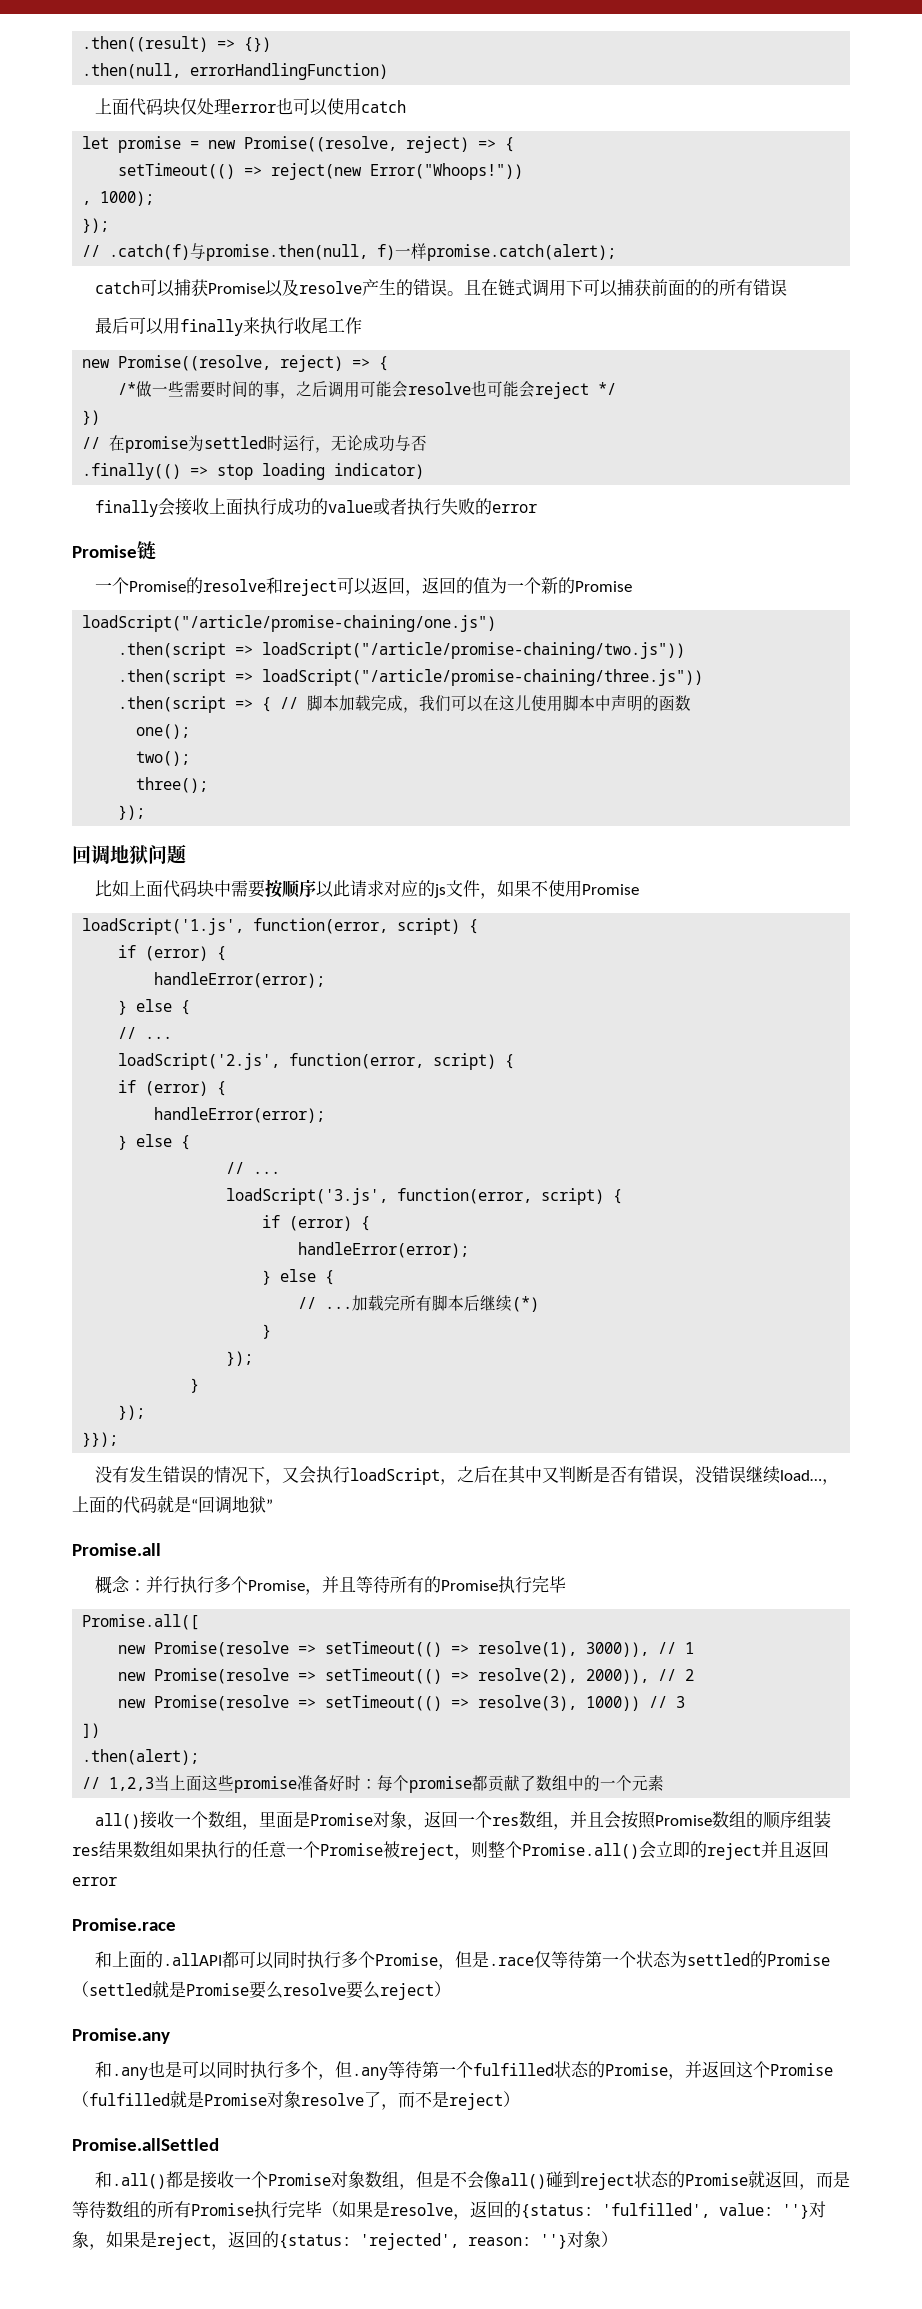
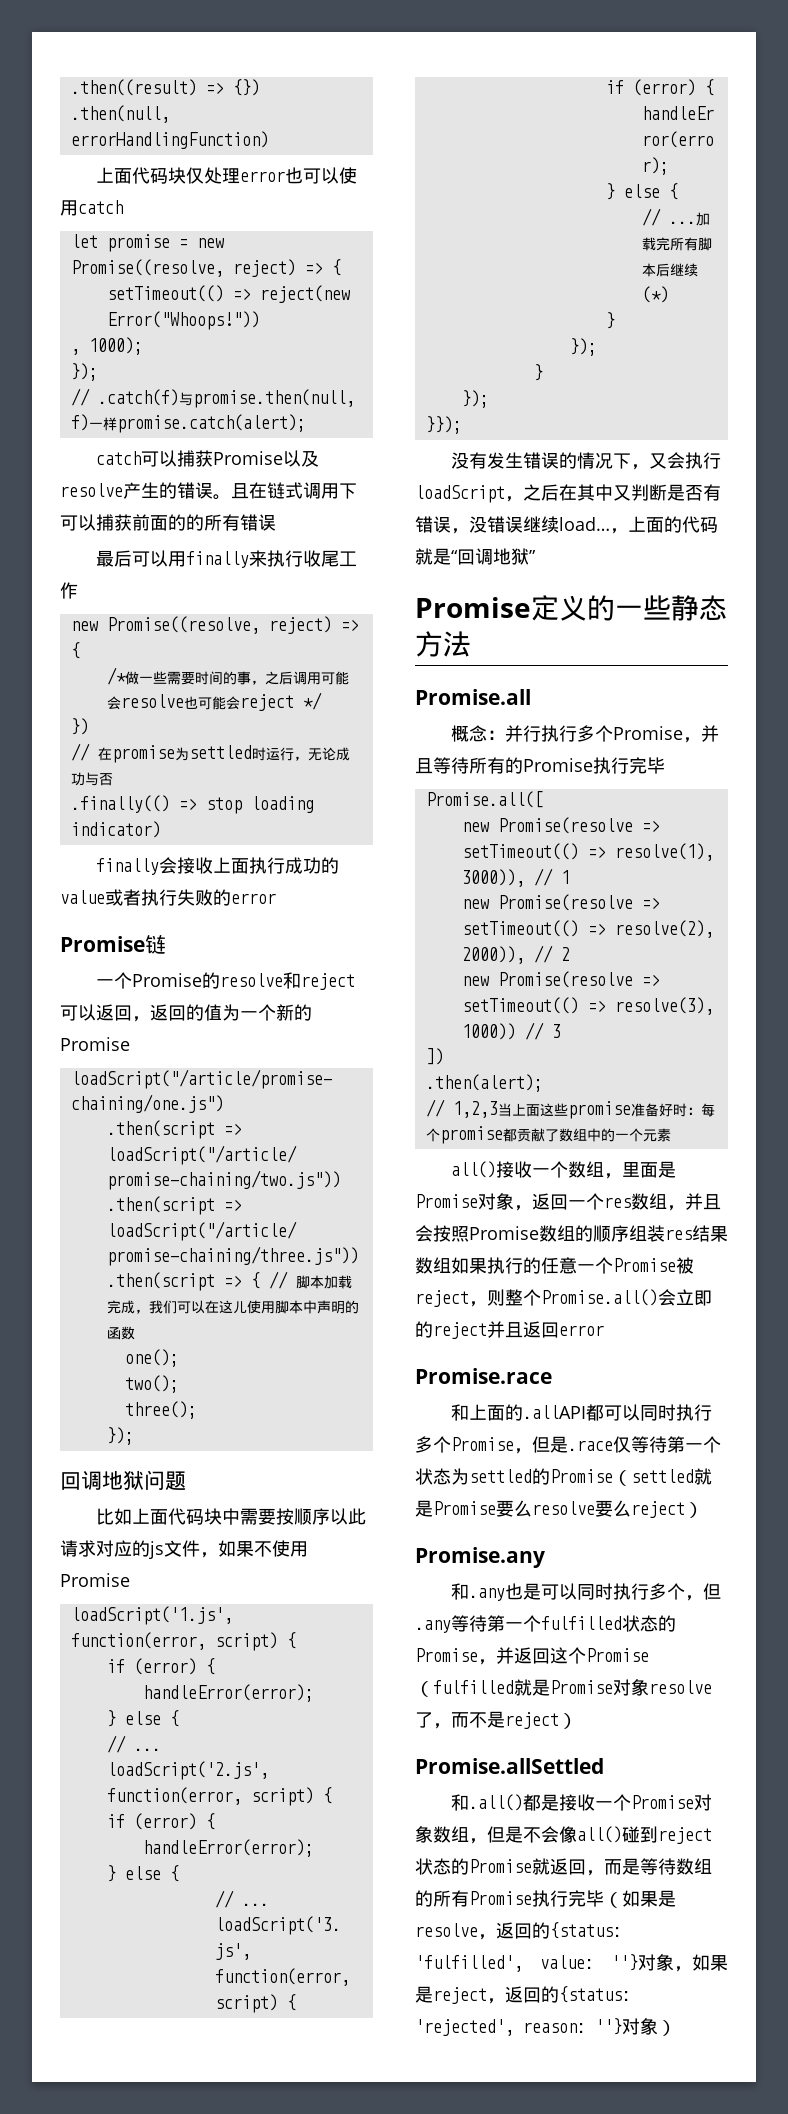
+ Promise定义的一些静态方法

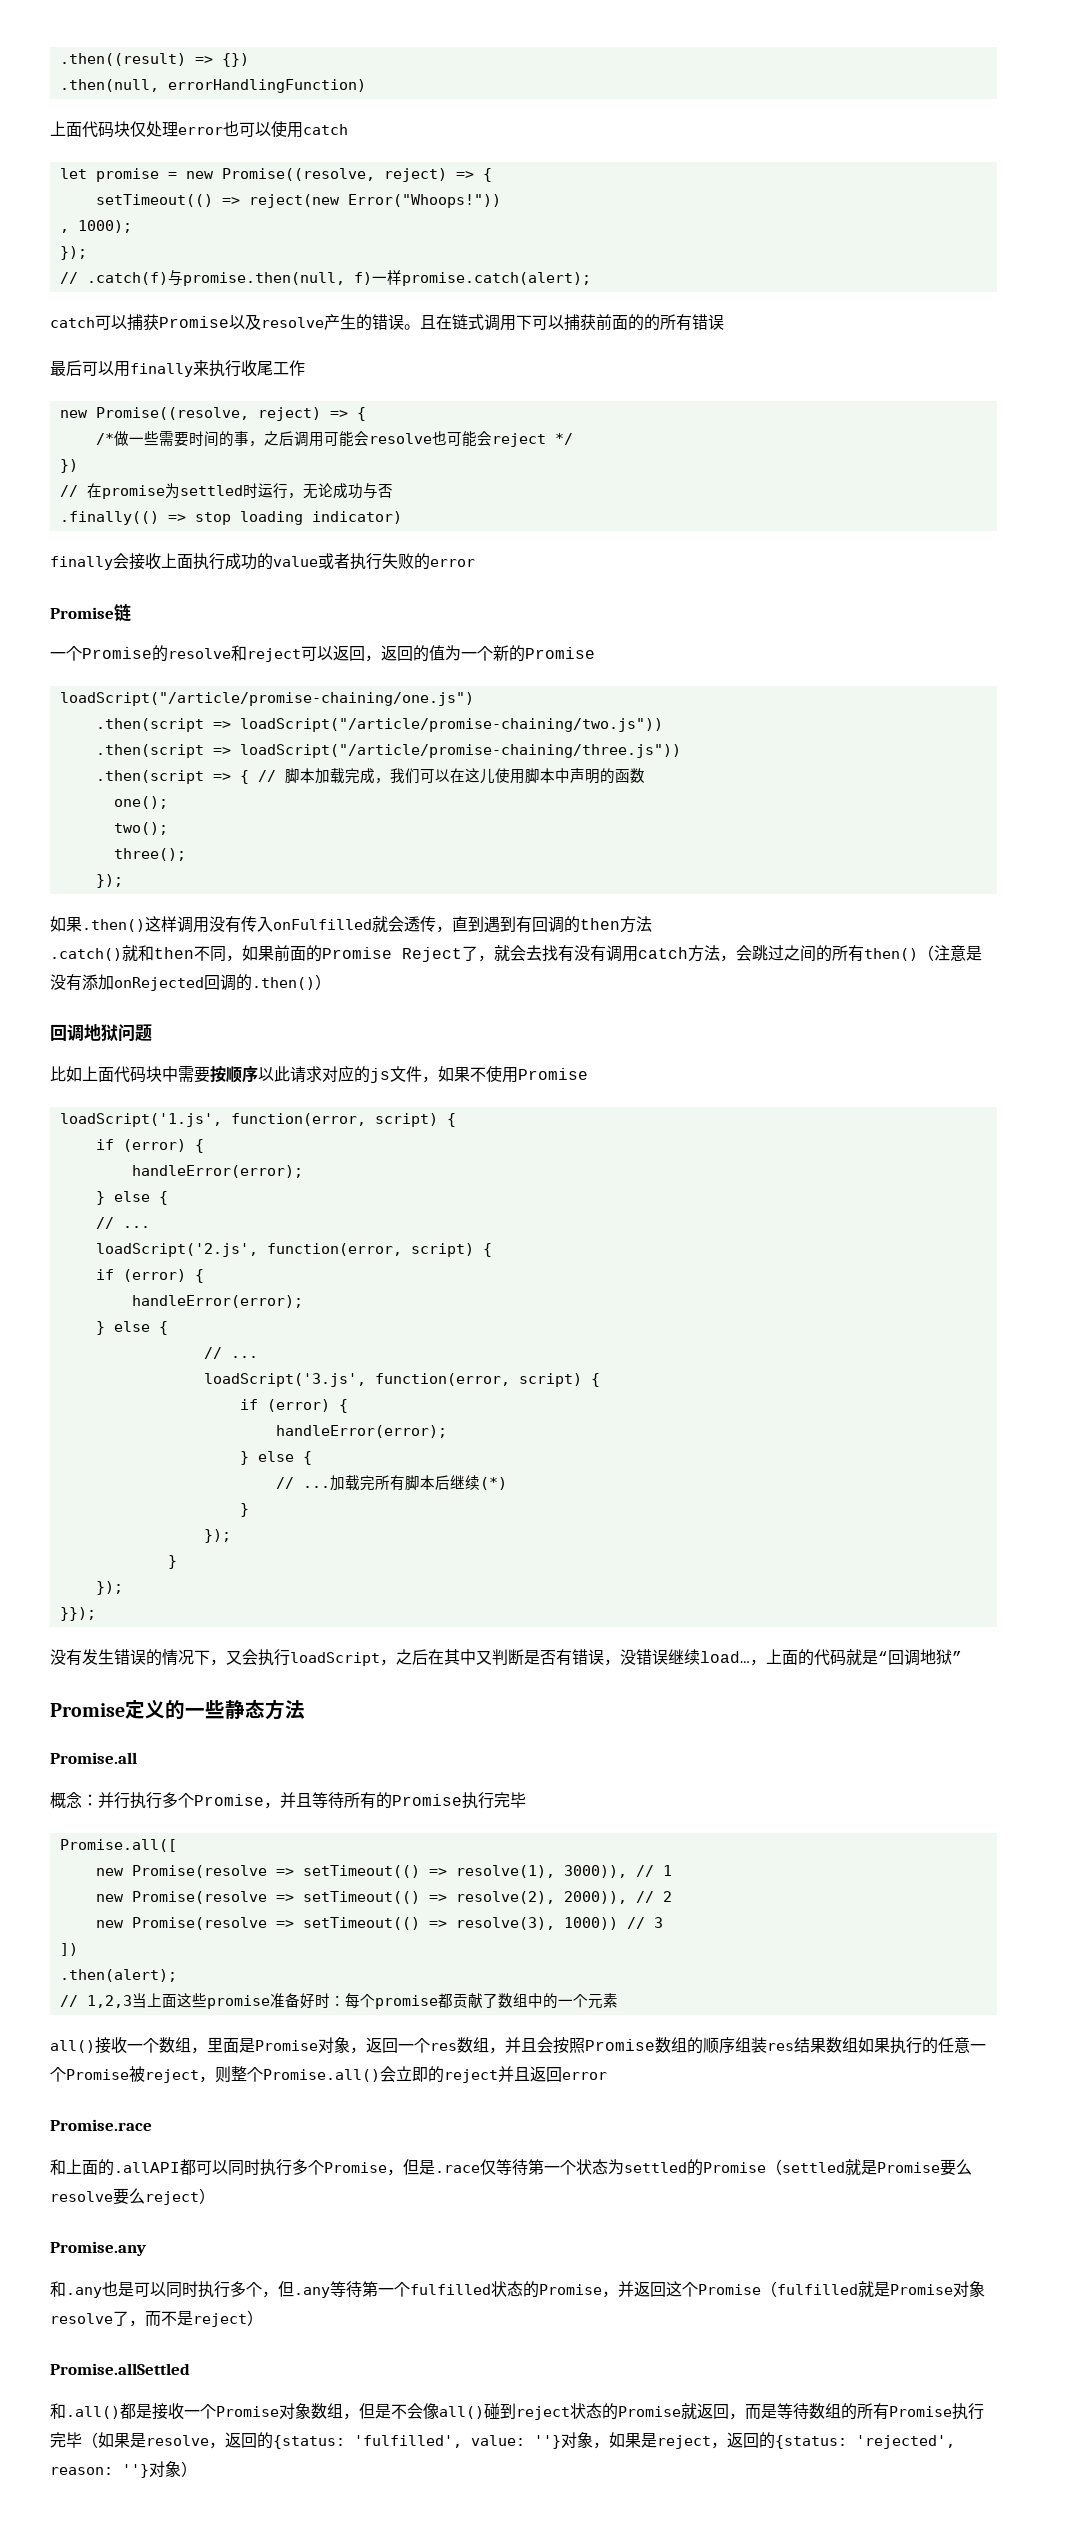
+ 如果.then()这样调用没有传入onFulfilled就会透传，直到遇到有回调的then方法
+ .catch()就和then不同，如果前面的Promise Reject了，就会去找有没有调用catch方法，会跳过之间的所有then()（注意是没有添加onRejected回调的.then()）

